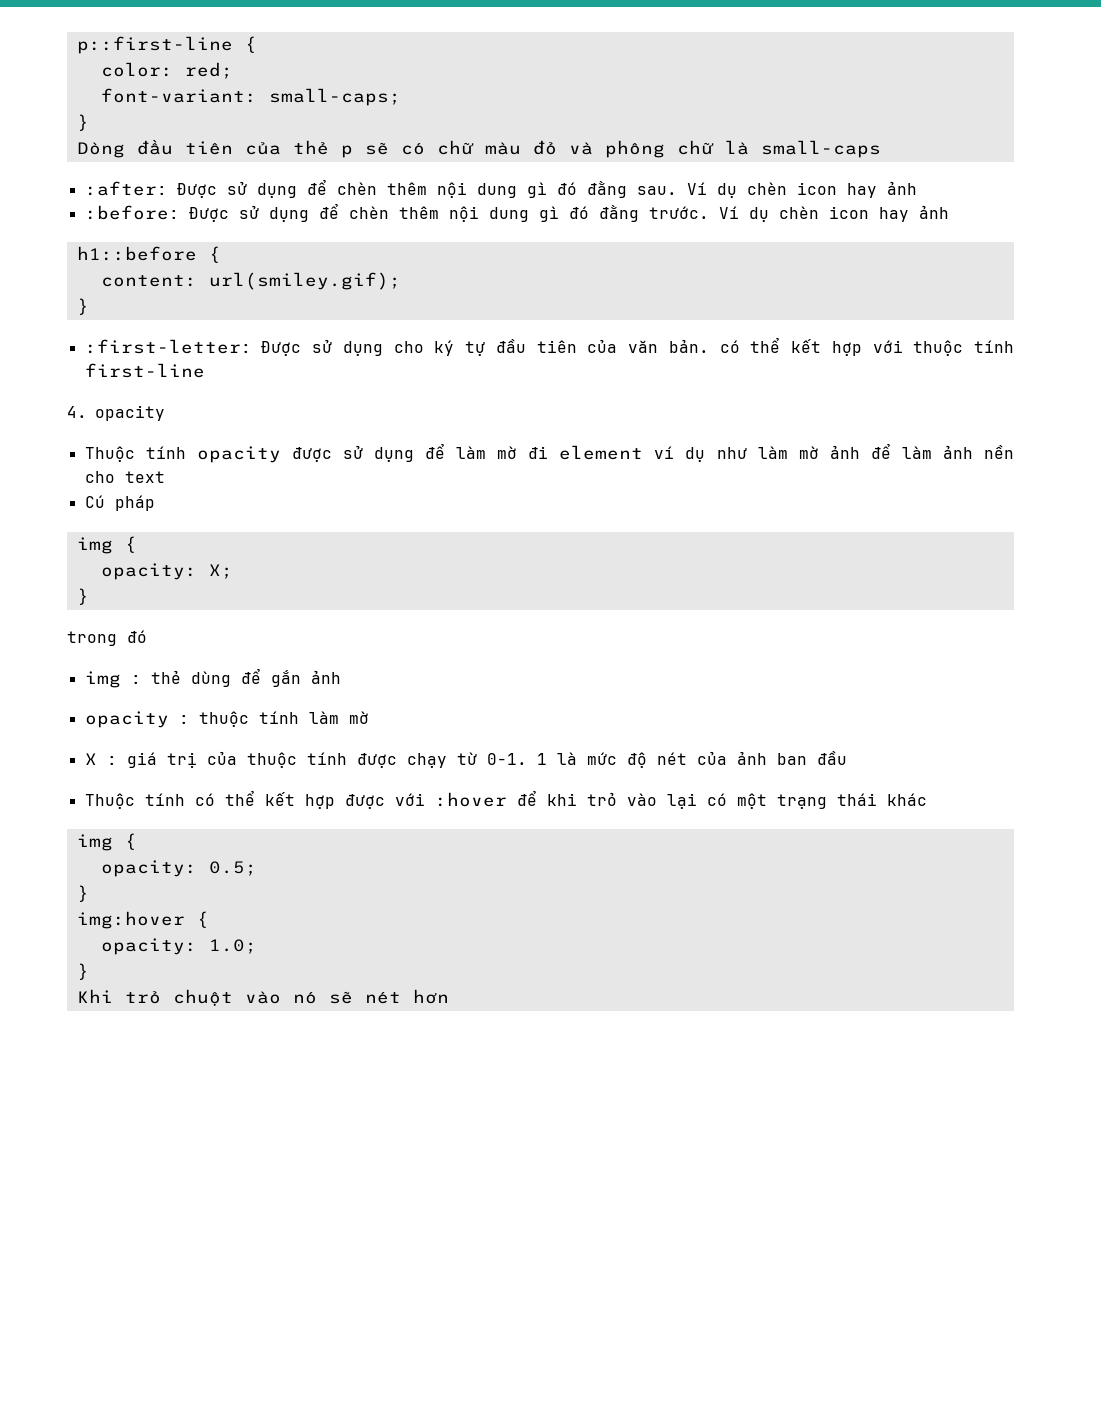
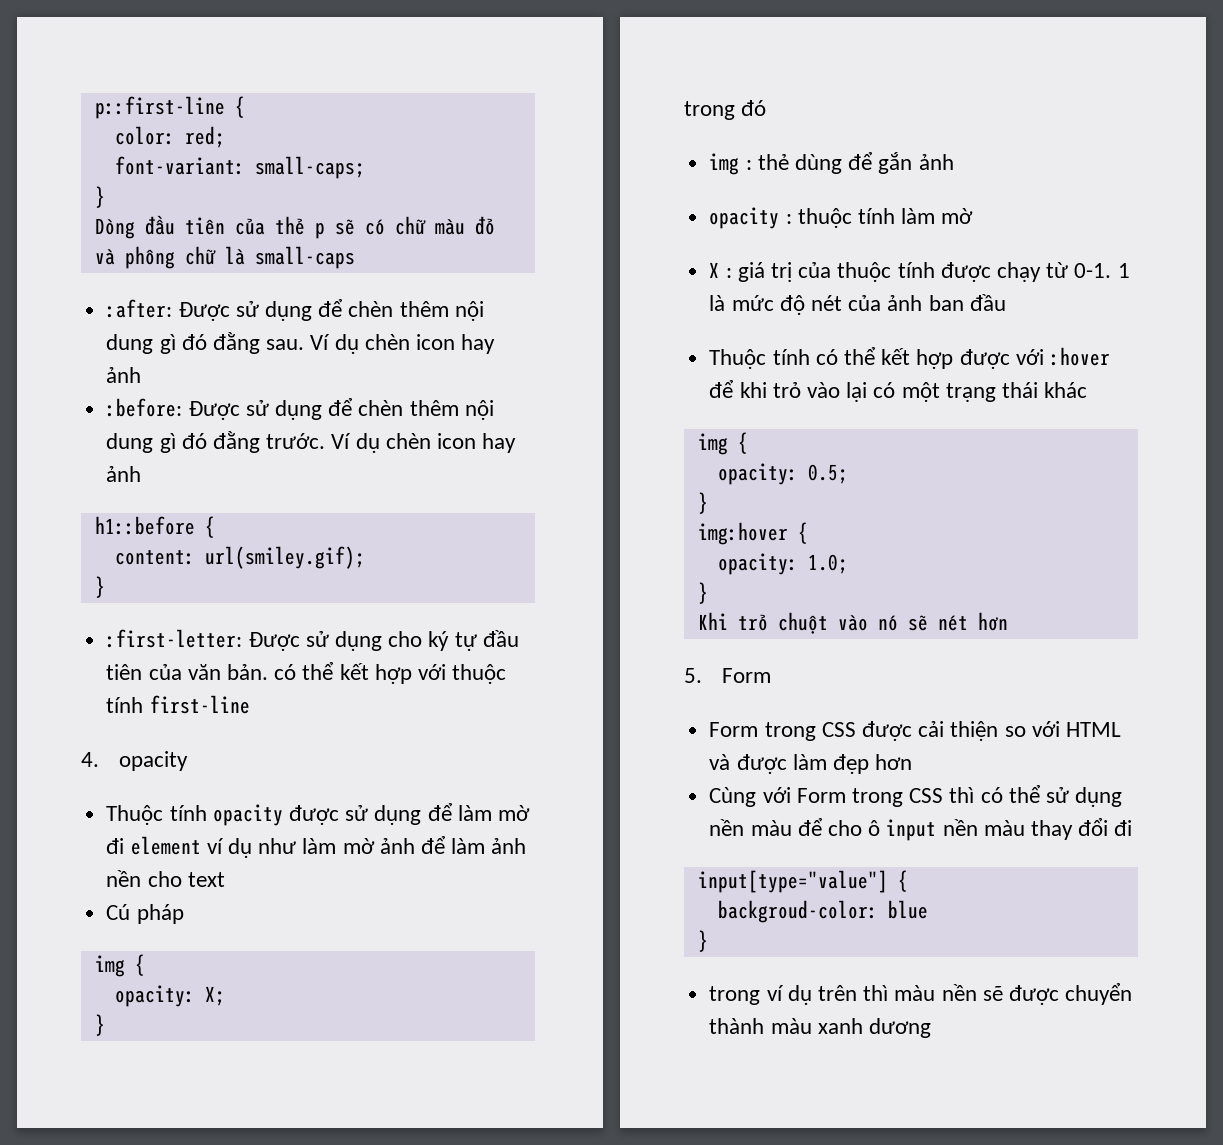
+ 5. Form
+ Form trong CSS được cải thiện so với HTML và được làm đẹp hơn
+ Cùng với Form trong CSS thì có thể sử dụng nền màu để cho ô input nền màu thay đổi đi
+ input[type="value"] {
+ backgroud-color: blue
+ }
+ trong ví dụ trên thì màu nền sẽ được chuyển thành màu xanh dương

